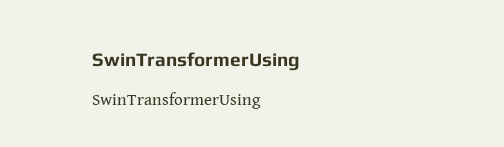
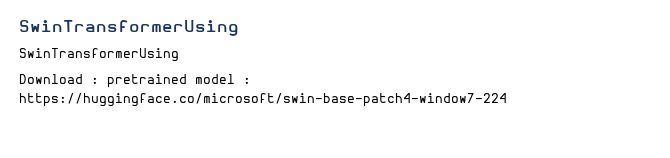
+ Download : pretrained model : https://huggingface.co/microsoft/swin-base-patch4-window7-224

